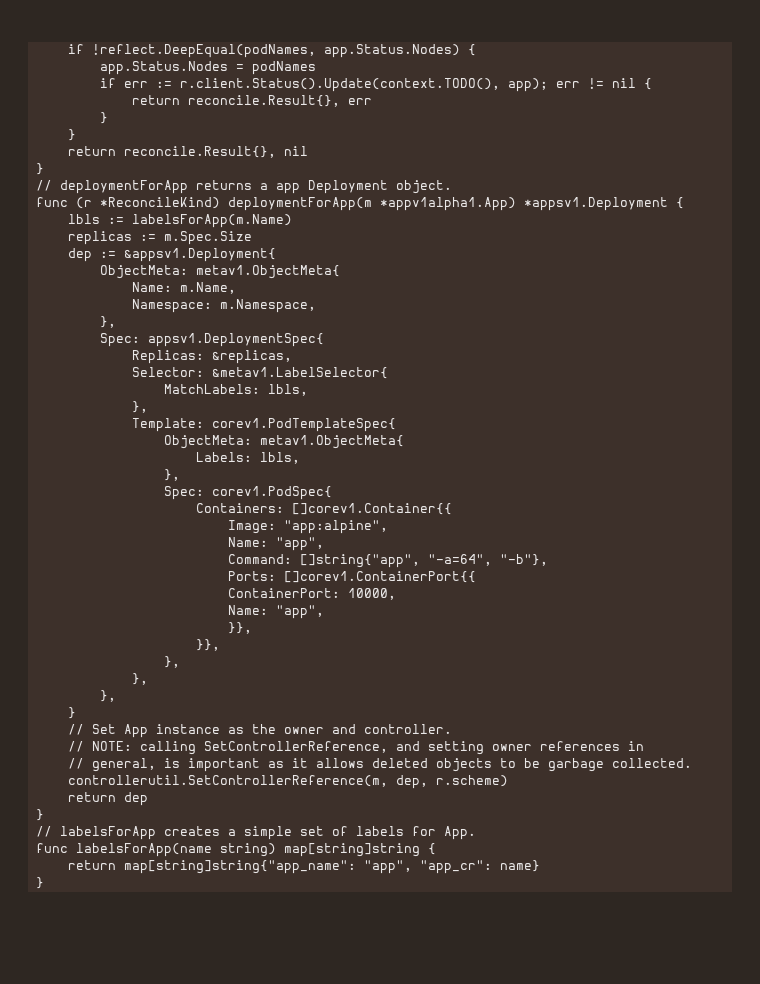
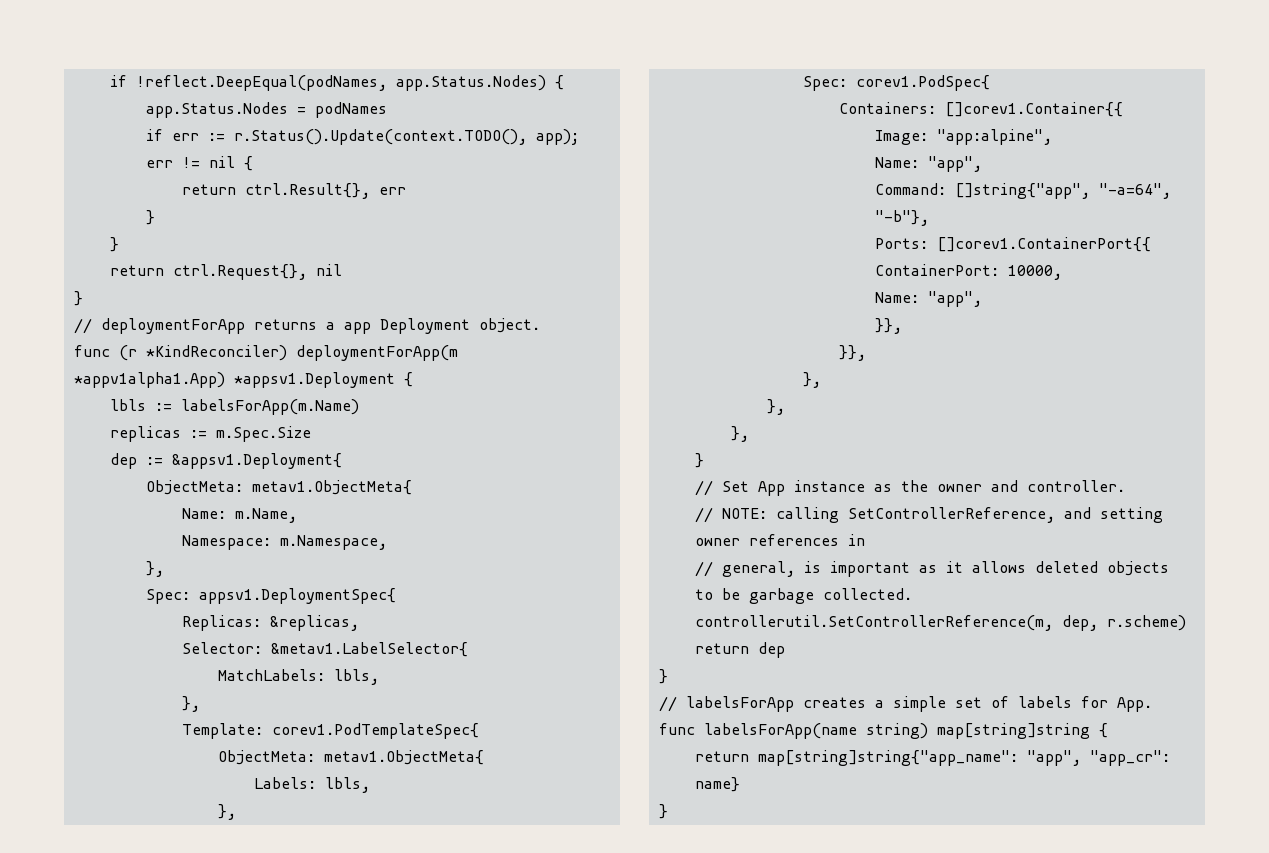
- if err := r.client.Status().Update(context.TODO(), app); err != nil {
+ if err := r.Status().Update(context.TODO(), app); err != nil {
- return reconcile.Result{}, err
+ return ctrl.Result{}, err
- return reconcile.Result{}, nil
+ return ctrl.Request{}, nil
- func (r *ReconcileKind) deploymentForApp(m *appv1alpha1.App) *appsv1.Deployment {
+ func (r *KindReconciler) deploymentForApp(m *appv1alpha1.App) *appsv1.Deployment {

